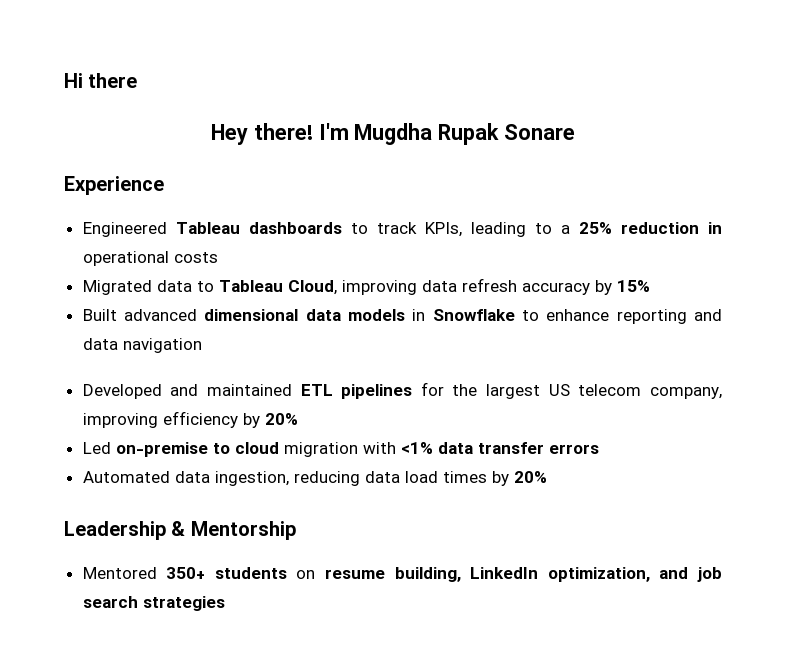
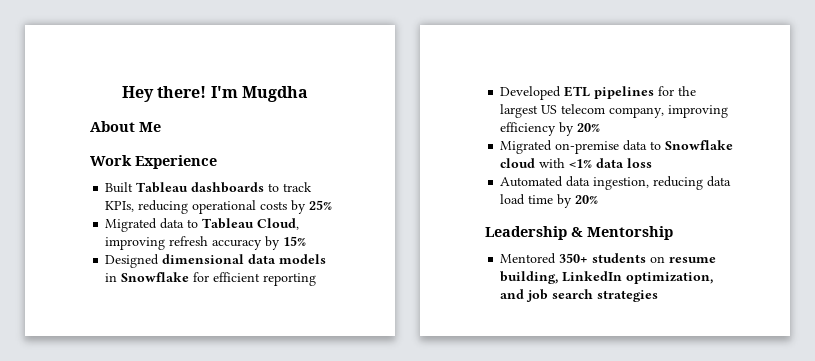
- Hi there
- I'm Mugdha Rupak Sonare
- Experience
+ I'm Mugdha
+ About Me
+ Work Experience
- Engineered Tableau dashboards to track KPIs, leading to a 25% reduction in operational costs
+ Built Tableau dashboards to track KPIs, reducing operational costs by 25%
- Migrated data to Tableau Cloud, improving data refresh accuracy by 15%
+ Migrated data to Tableau Cloud, improving refresh accuracy by 15%
- Built advanced dimensional data models in Snowflake to enhance reporting and data navigation
+ Designed dimensional data models in Snowflake for efficient reporting
- Developed and maintained ETL pipelines for the largest US telecom company, improving efficiency by 20%
+ Developed ETL pipelines for the largest US telecom company, improving efficiency by 20%
- Led on-premise to cloud migration with <1% data transfer errors
+ Migrated on-premise data to Snowflake cloud with <1% data loss
- Automated data ingestion, reducing data load times by 20%
+ Automated data ingestion, reducing data load time by 20%

